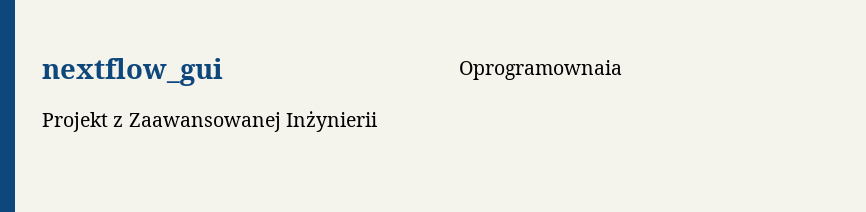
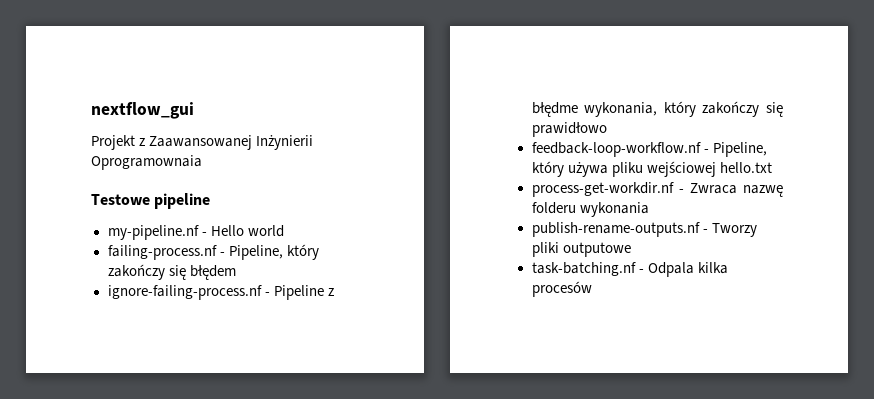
+ Testowe pipeline
+ my-pipeline.nf - Hello world
+ failing-process.nf - Pipeline, który zakończy się błędem
+ ignore-failing-process.nf - Pipeline z błędme wykonania, który zakończy się prawidłowo
+ feedback-loop-workflow.nf - Pipeline, który używa pliku wejściowej hello.txt
+ process-get-workdir.nf - Zwraca nazwę folderu wykonania
+ publish-rename-outputs.nf - Tworzy pliki outputowe
+ task-batching.nf - Odpala kilka procesów

